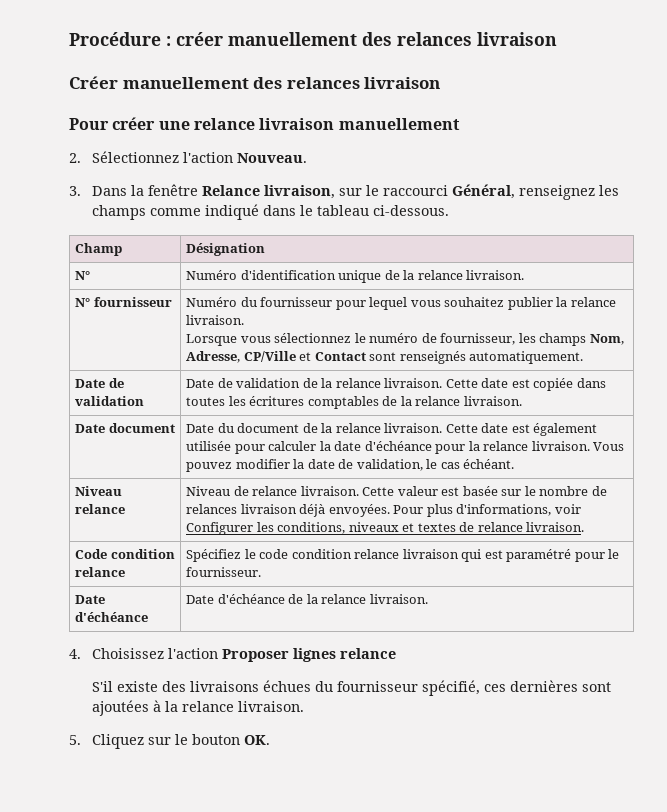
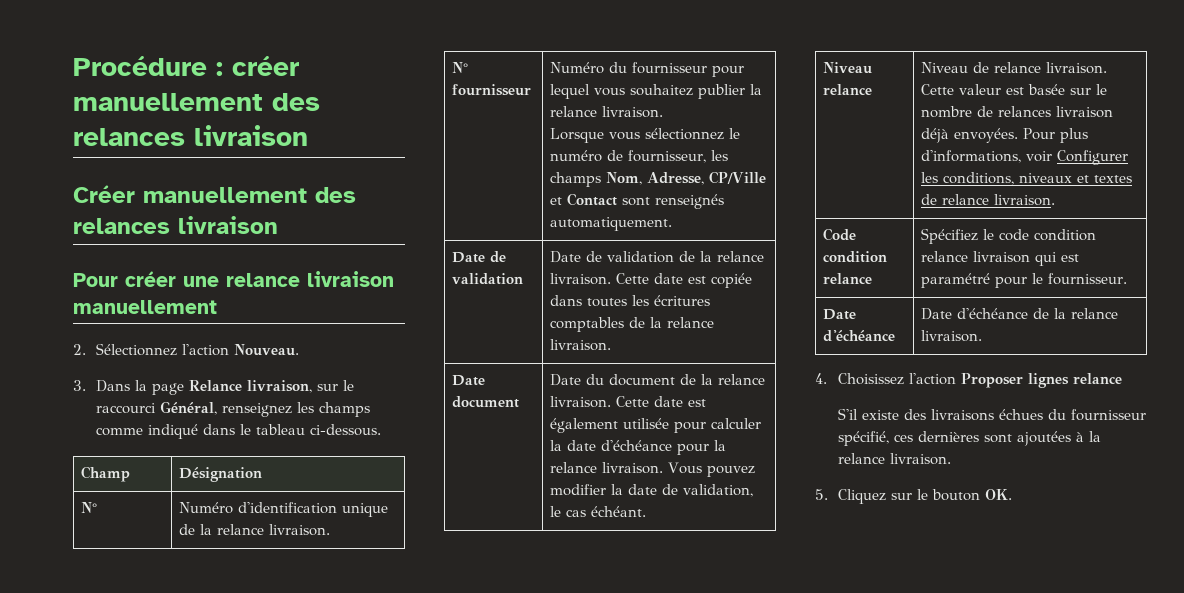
- 3. Dans la fenêtre Relance livraison, sur le raccourci Général, renseignez les champs comme indiqué dans le tableau ci-dessous.
+ 3. Dans la page Relance livraison, sur le raccourci Général, renseignez les champs comme indiqué dans le tableau ci-dessous.

